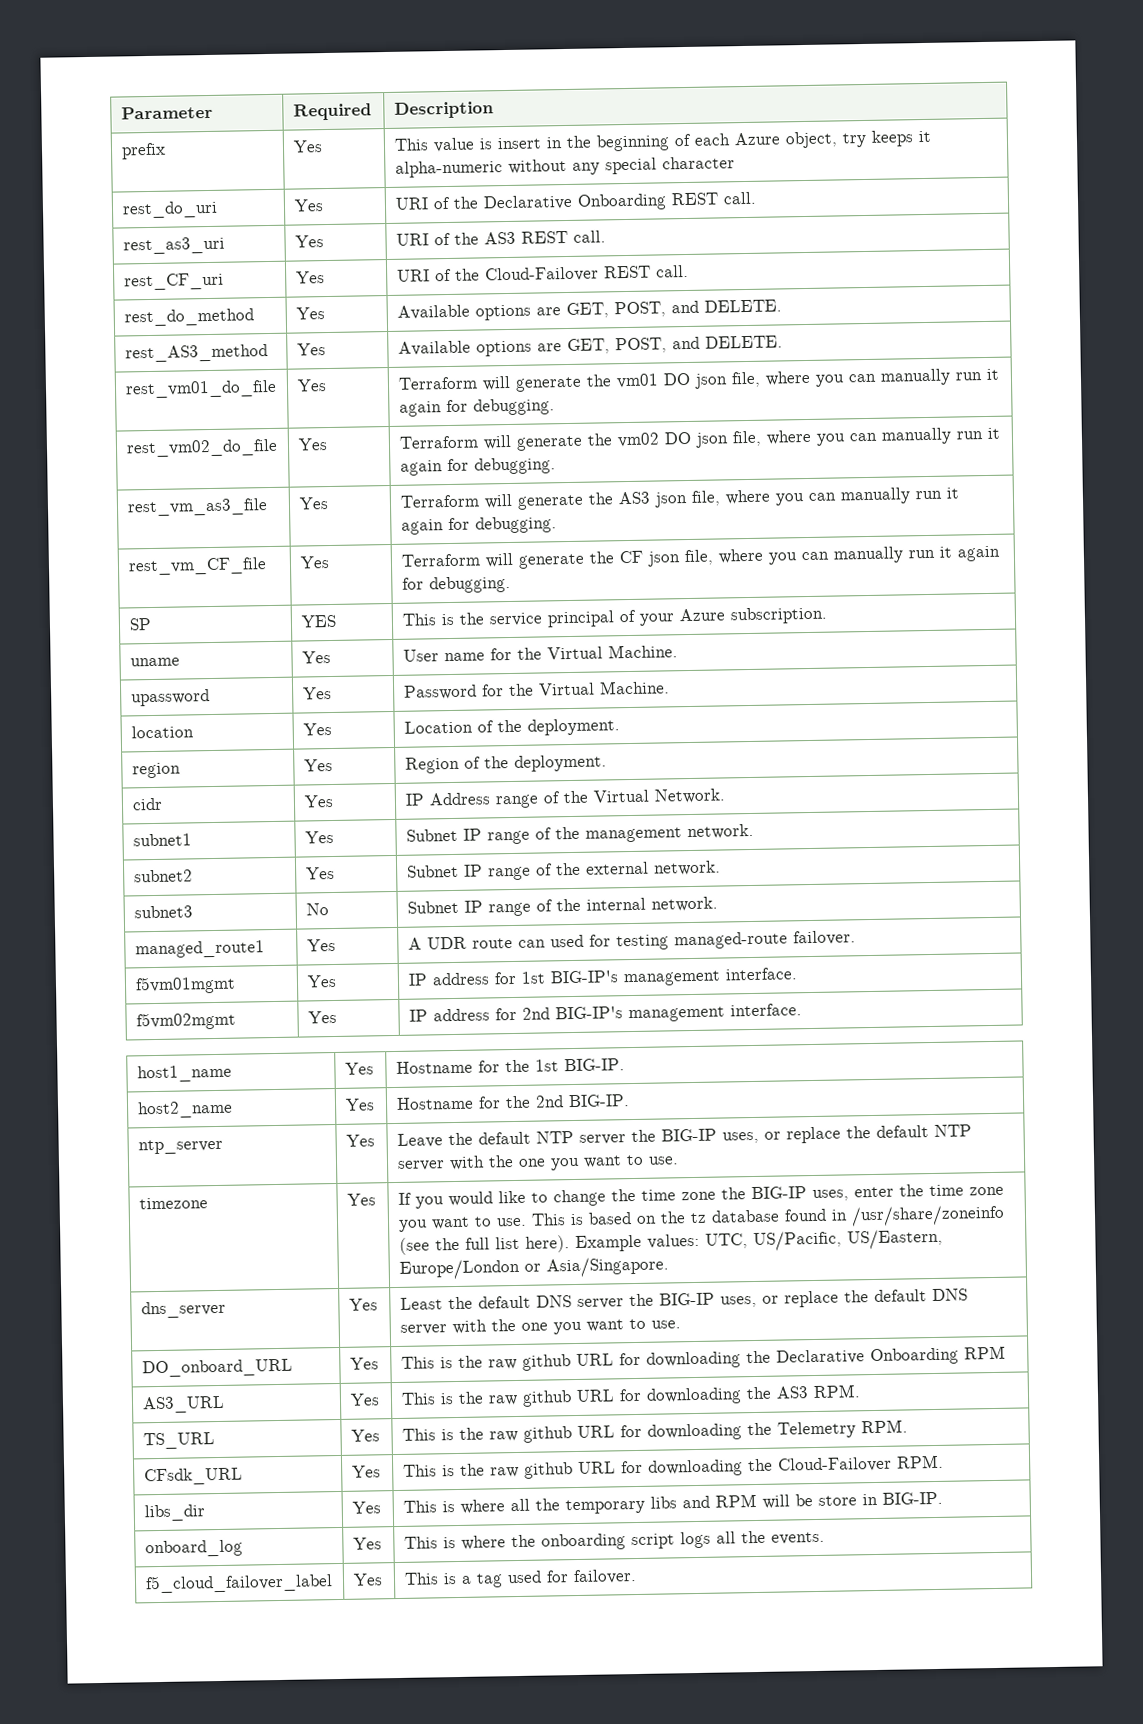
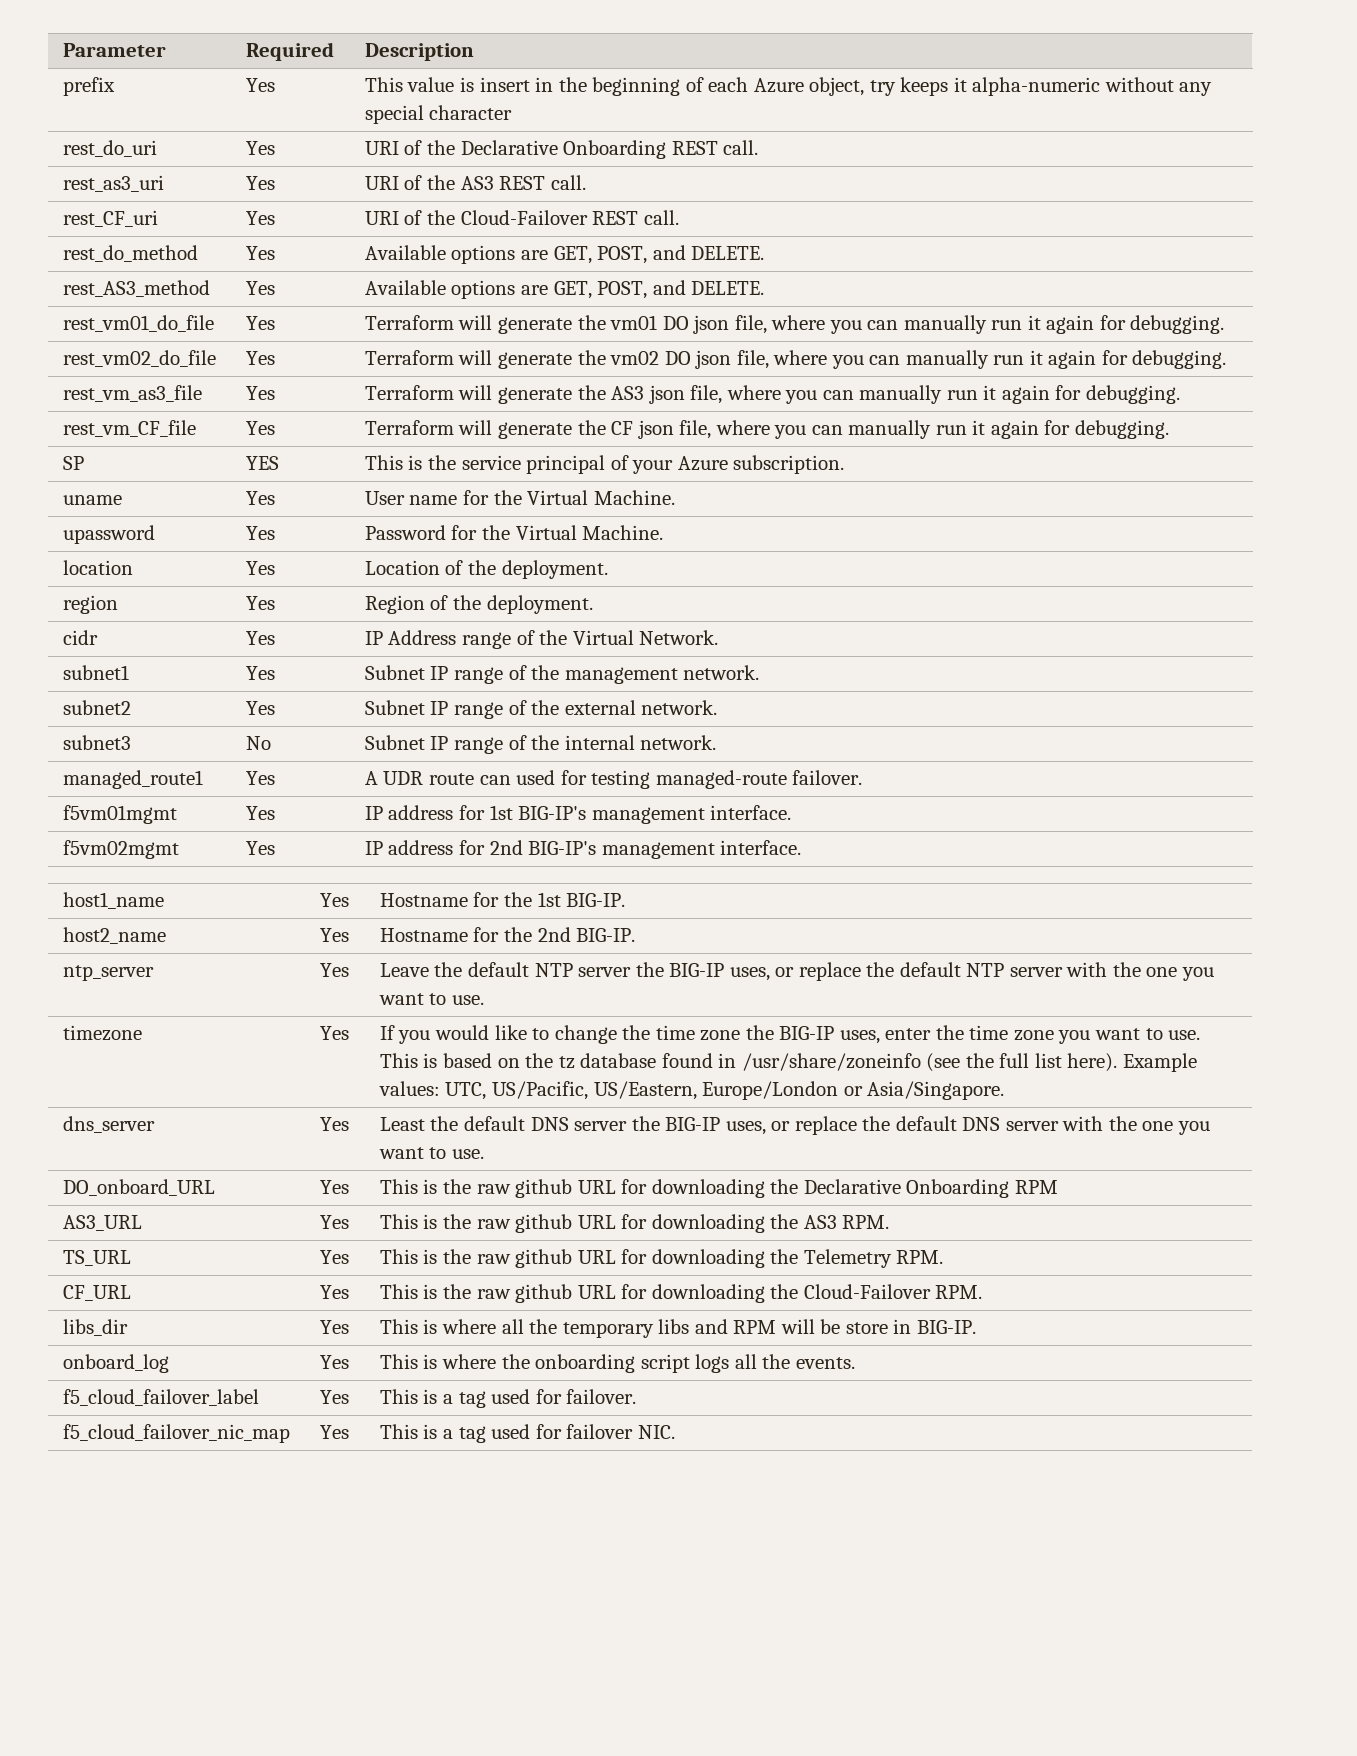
- CFsdk_URL | Yes | This is the raw github URL for downloading the Cloud-Failover RPM.
+ CF_URL | Yes | This is the raw github URL for downloading the Cloud-Failover RPM.
+ f5_cloud_failover_nic_map | Yes | This is a tag used for failover NIC.

